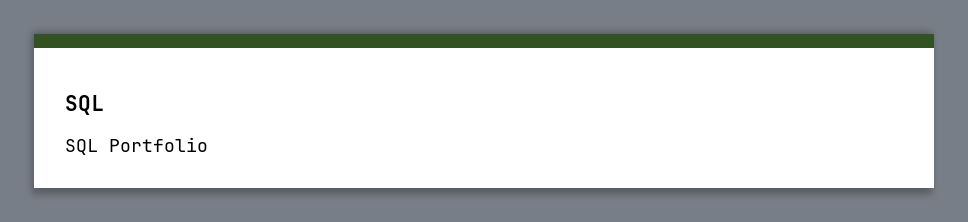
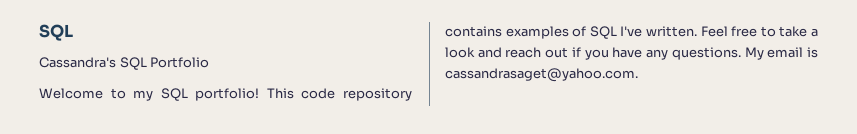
- SQL Portfolio
+ Cassandra's SQL Portfolio
+ Welcome to my SQL portfolio! This code repository contains examples of SQL I've written. Feel free to take a look and reach out if you have any questions. My email is cassandrasaget@yahoo.com.

